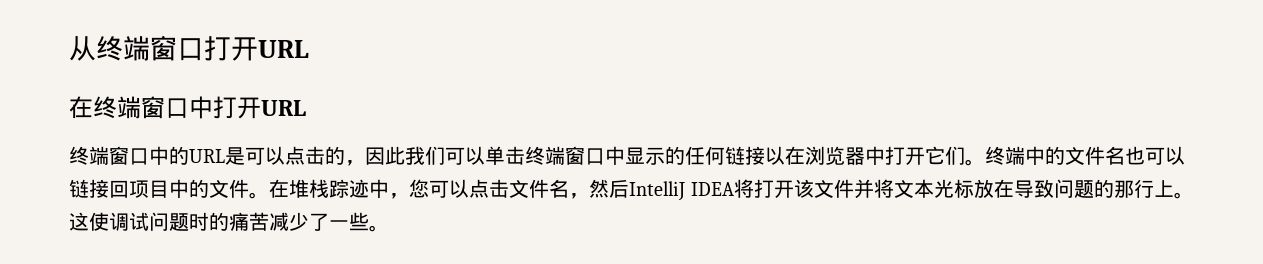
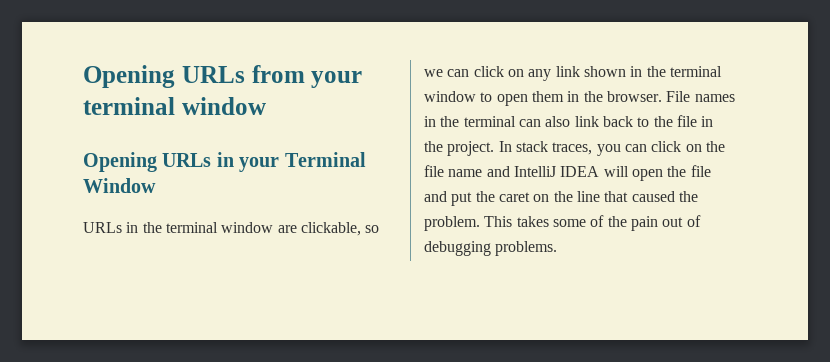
- 从终端窗口打开URL
- 在终端窗口中打开URL
- 终端窗口中的URL是可以点击的，因此我们可以单击终端窗口中显示的任何链接以在浏览器中打开它们。终端中的文件名也可以链接回项目中的文件。在堆栈踪迹中，您可以点击文件名，然后IntelliJ IDEA将打开该文件并将文本光标放在导致问题的那行上。这使调试问题时的痛苦减少了一些。
+ Opening URLs from your terminal window
+ Opening URLs in your Terminal Window
+ URLs in the terminal window are clickable, so we can click on any link shown in the terminal window to open them in the browser. File names in the terminal can also link back to the file in the project. In stack traces, you can click on the file name and IntelliJ IDEA will open the file and put the caret on the line that caused the problem. This takes some of the pain out of debugging problems.

